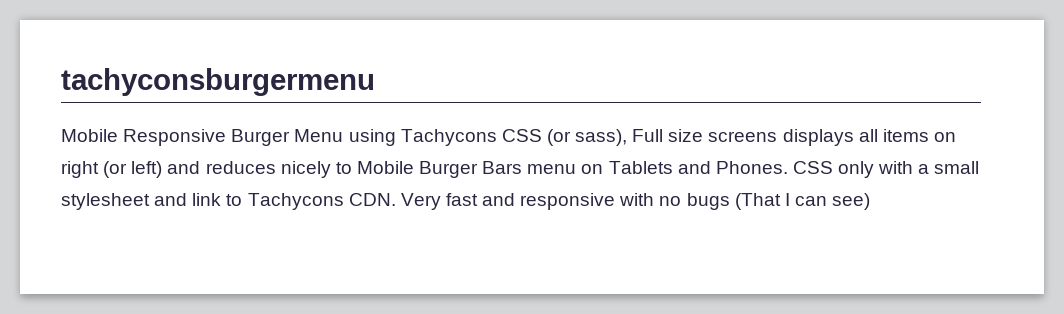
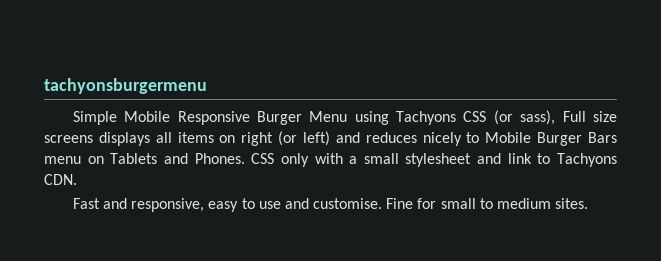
- tachyconsburgermenu
- Mobile Responsive Burger Menu using Tachycons CSS (or sass), Full size screens displays all items on right (or left) and reduces nicely to Mobile Burger Bars menu on Tablets and Phones.
+ tachyonsburgermenu
+ Simple Mobile Responsive Burger Menu using Tachyons CSS (or sass), Full size screens displays all items on right (or left) and reduces nicely to Mobile Burger Bars menu on Tablets and Phones.
- CSS only with a small stylesheet and link to Tachycons CDN. Very fast and responsive with no bugs (That I can see)
+ CSS only with a small stylesheet and link to Tachyons CDN.
+ Fast and responsive, easy to use and customise. Fine for small to medium sites.

